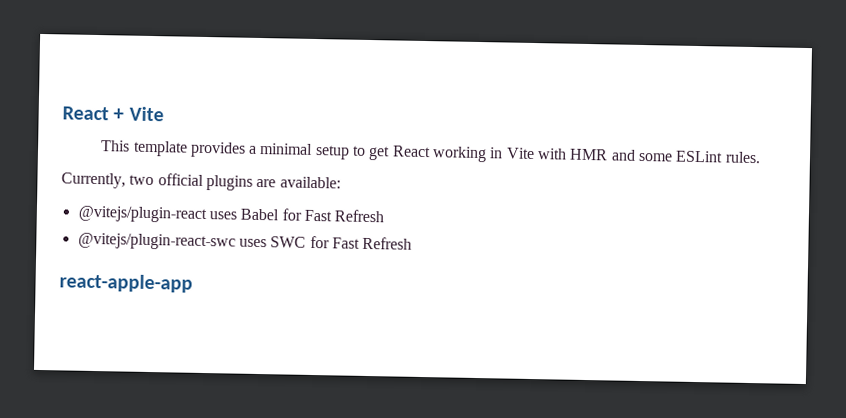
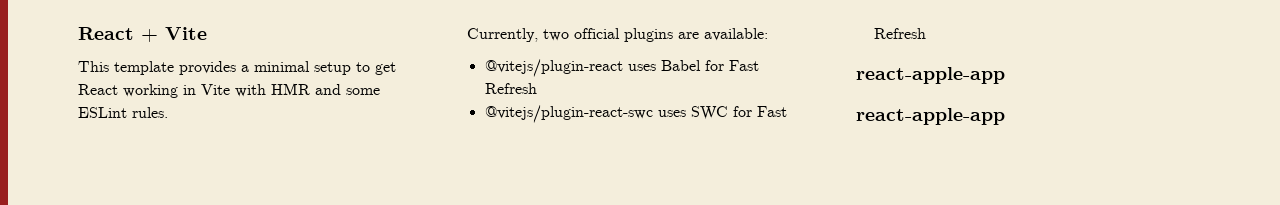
  @vitejs/plugin-react-swc uses SWC for Fast Refresh
+ react-apple-app

